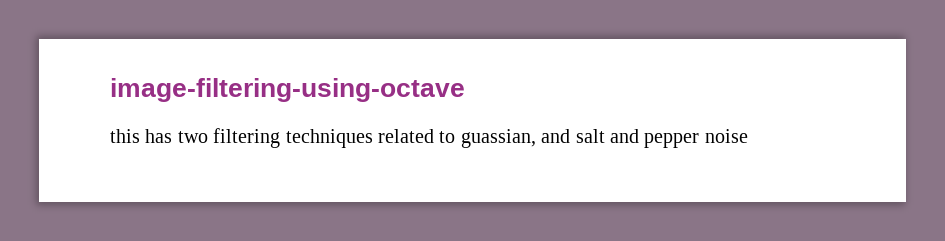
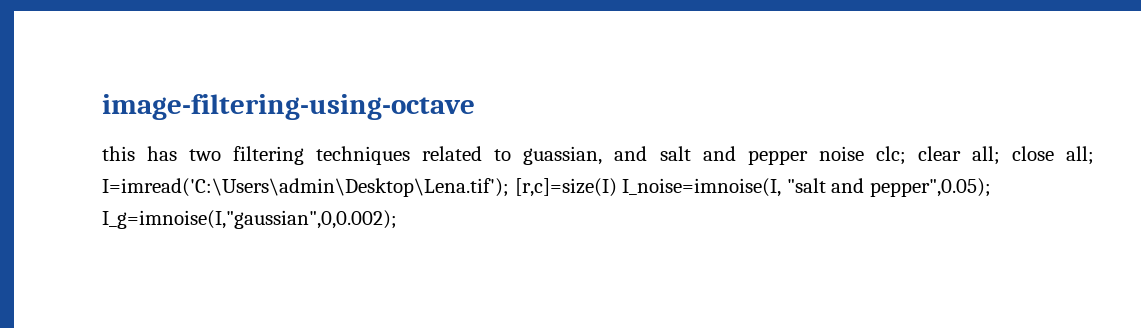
- this has two filtering techniques related to guassian, and salt and pepper noise
+ this has two filtering techniques related to guassian, and salt and pepper noise clc; clear all; close all; I=imread('C:\Users\admin\Desktop\Lena.tif'); [r,c]=size(I) I_noise=imnoise(I, "salt and pepper",0.05); I_g=imnoise(I,"gaussian",0,0.002);

